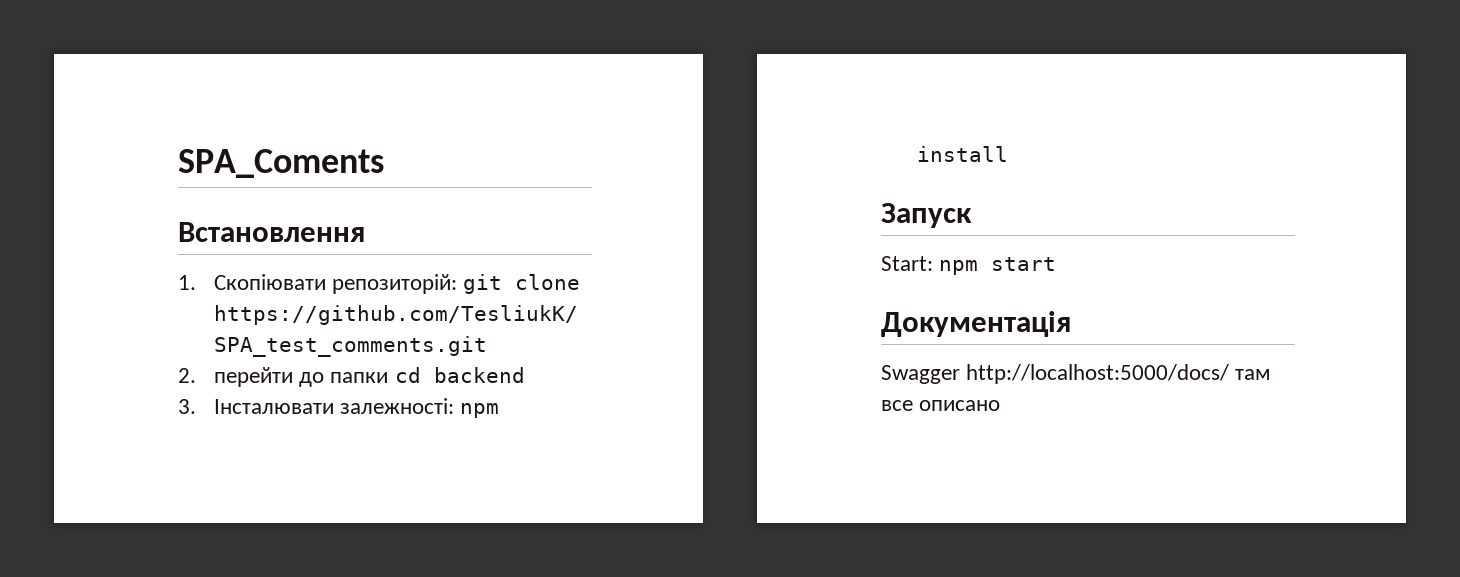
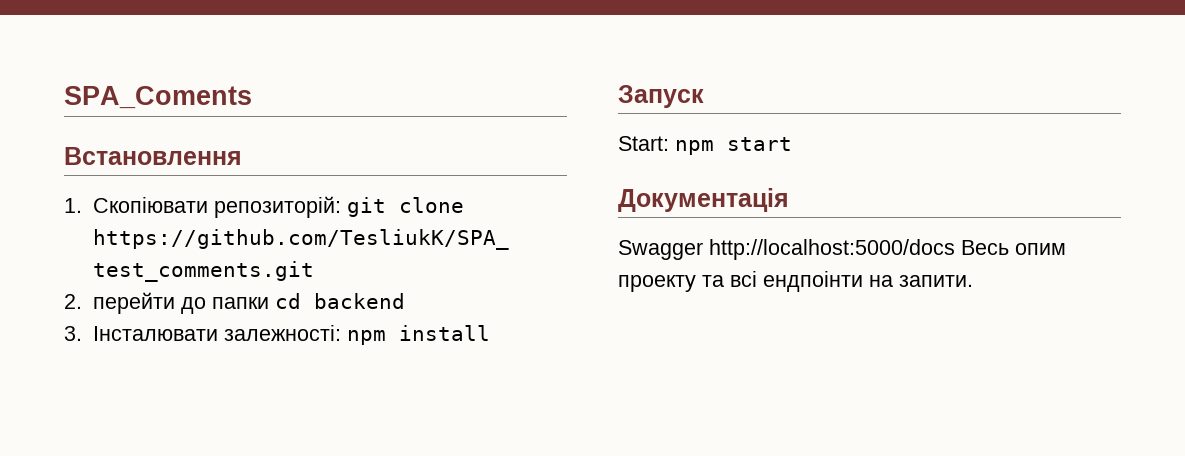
- Swagger http://localhost:5000/docs/ там все описано
+ Swagger http://localhost:5000/docs Весь опим проекту та всі ендпоінти на запити.

